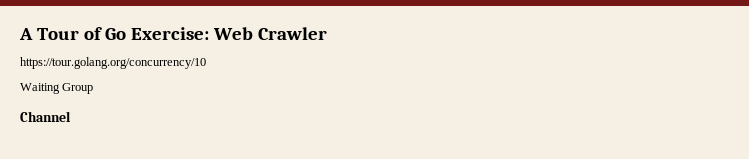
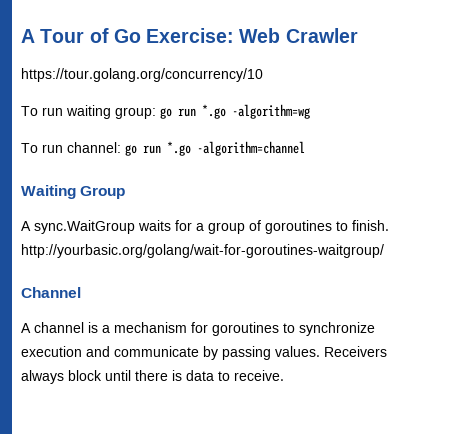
+ To run waiting group: go run *.go -algorithm=wg
+ To run channel: go run *.go -algorithm=channel
  Waiting Group
+ A sync.WaitGroup waits for a group of goroutines to finish. http://yourbasic.org/golang/wait-for-goroutines-waitgroup/
  Channel
+ A channel is a mechanism for goroutines to synchronize execution and communicate by passing values. Receivers always block until there is data to receive.

